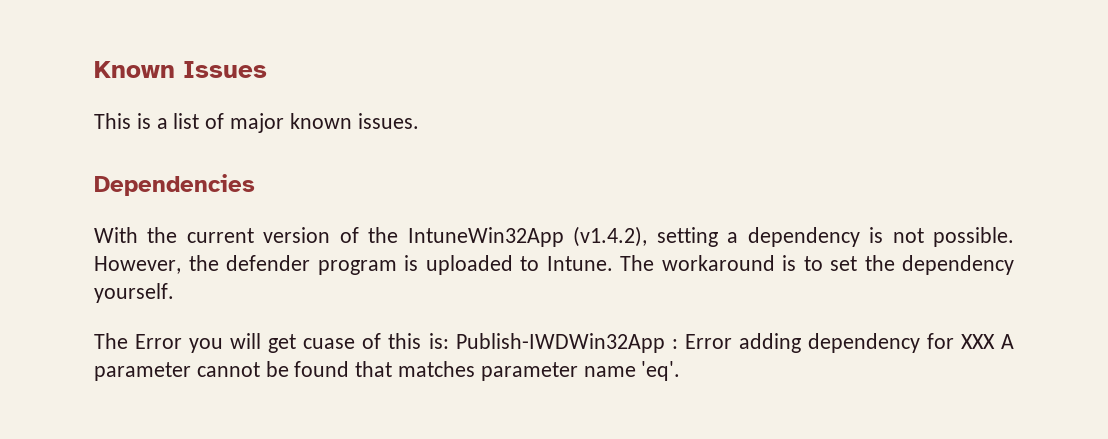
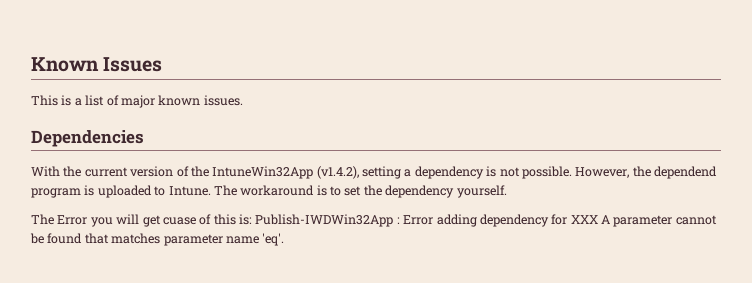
- However, the defender program is uploaded to Intune.
+ However, the dependend program is uploaded to Intune.

